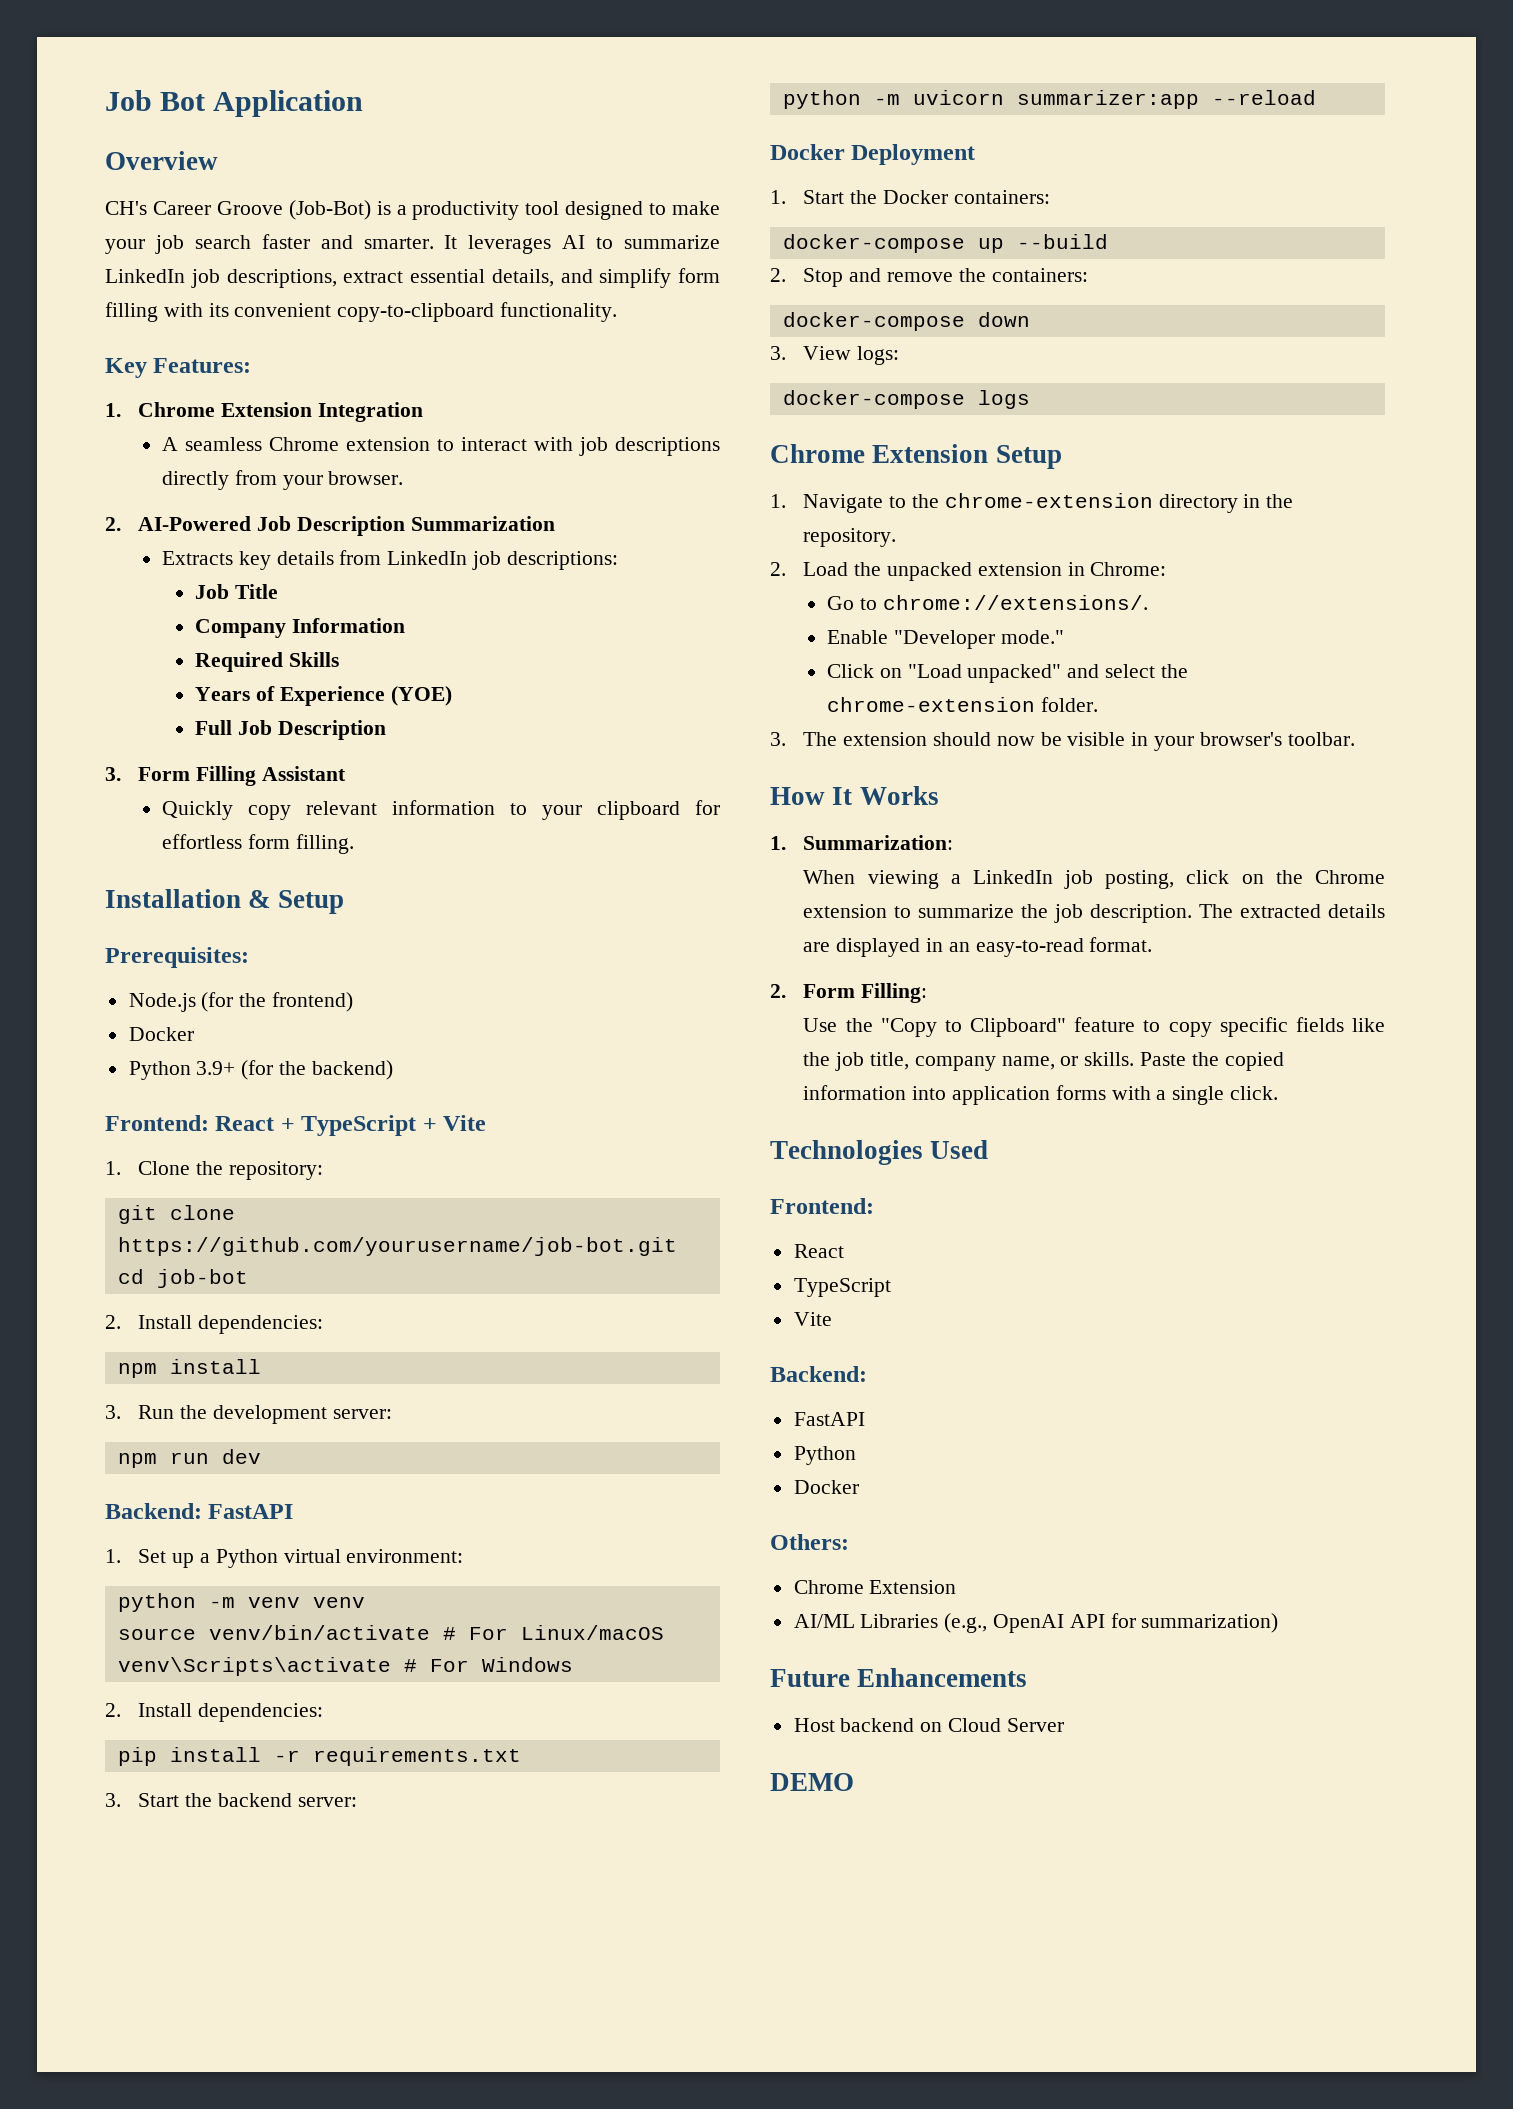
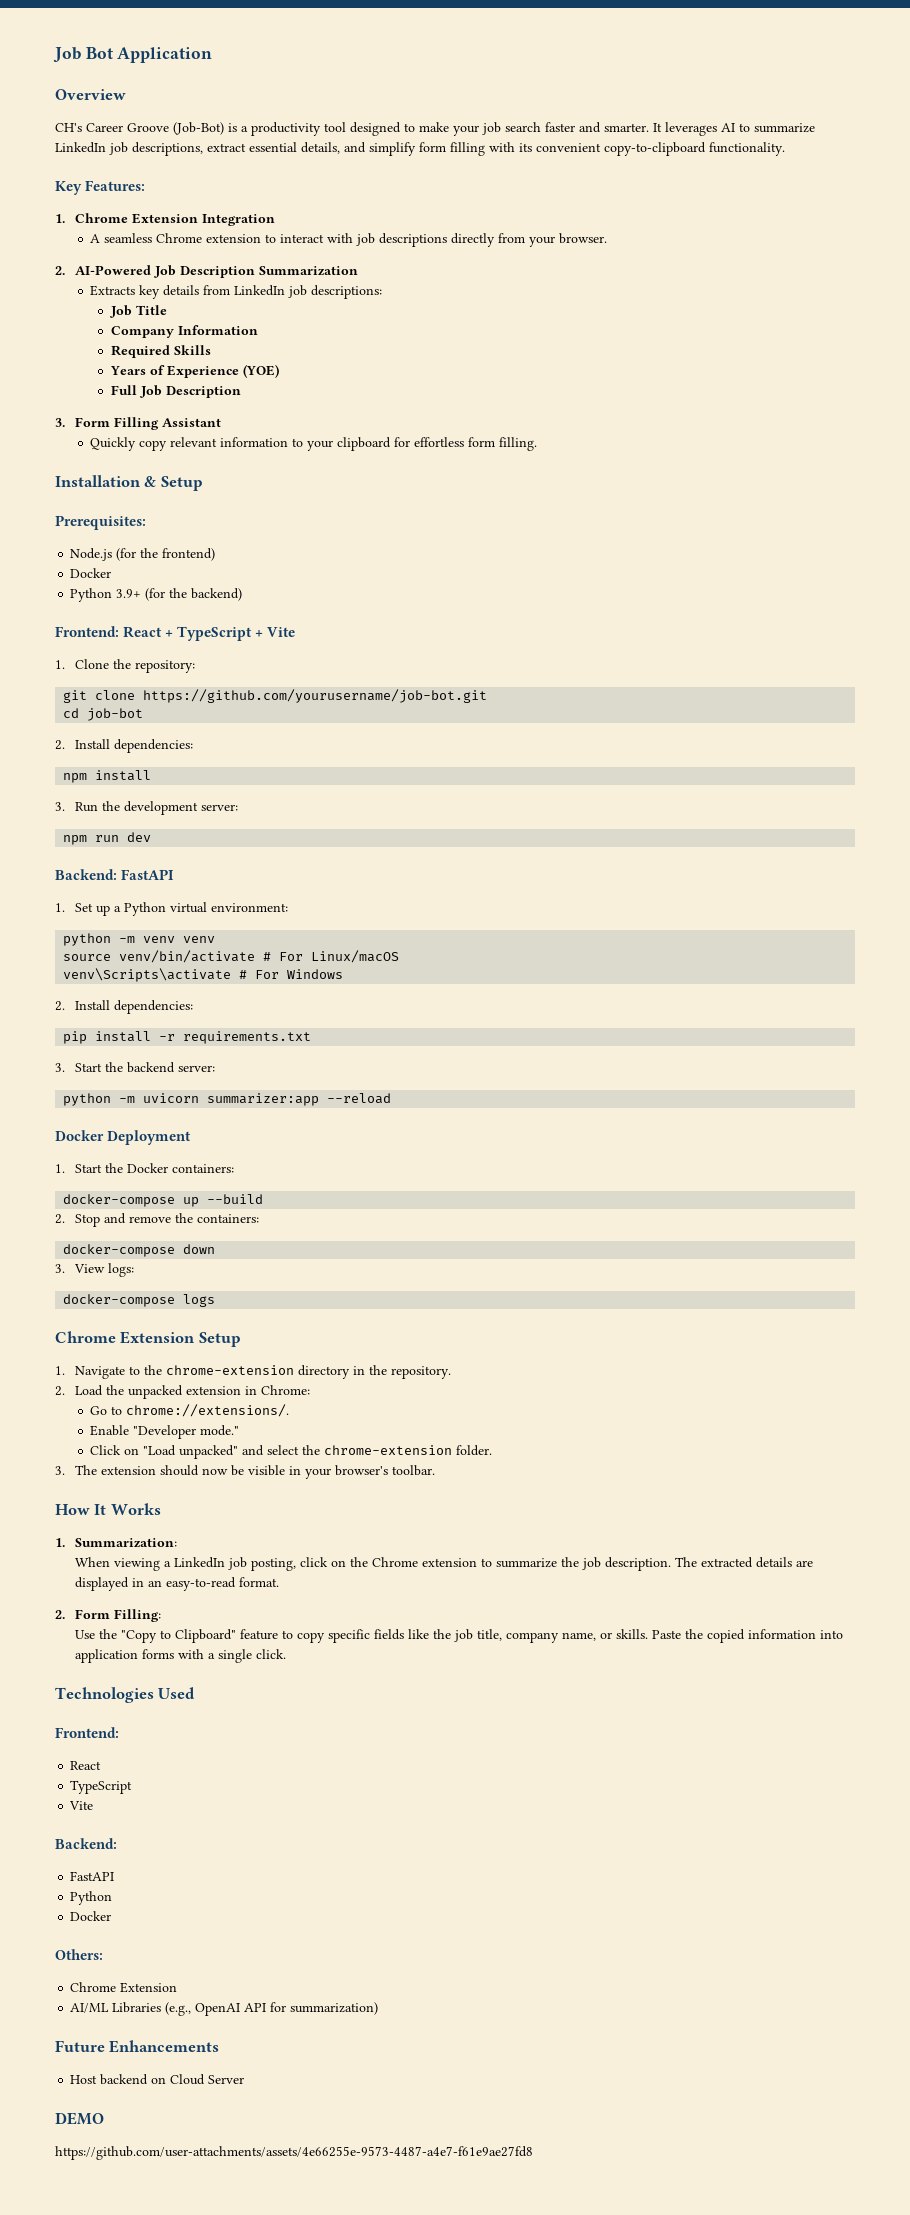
+ https://github.com/user-attachments/assets/4e66255e-9573-4487-a4e7-f61e9ae27fd8

